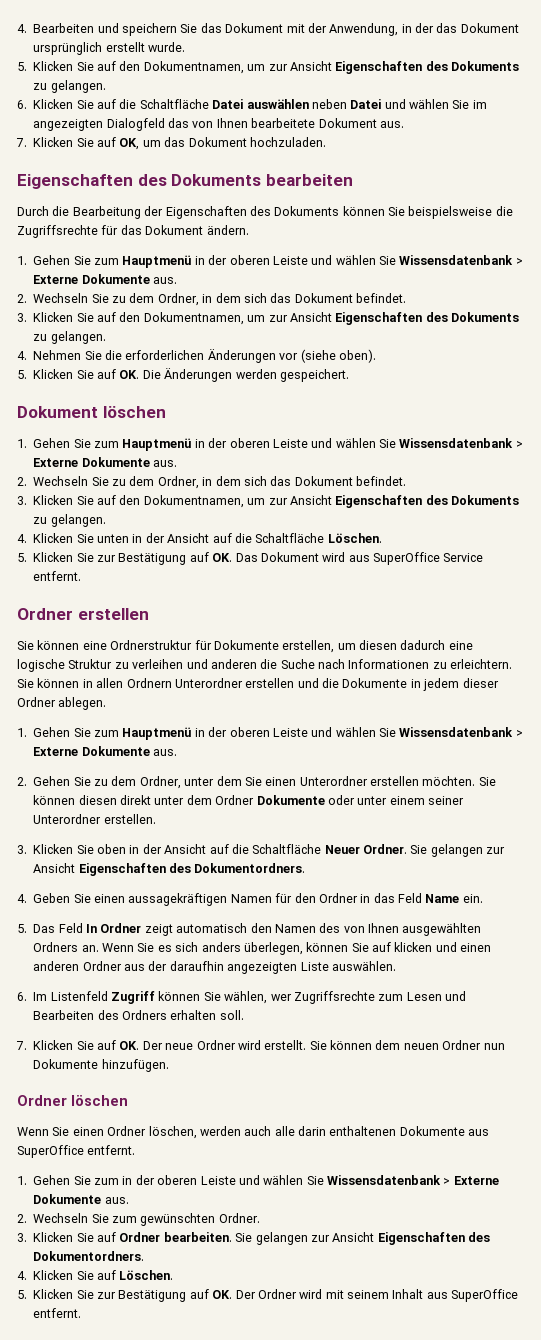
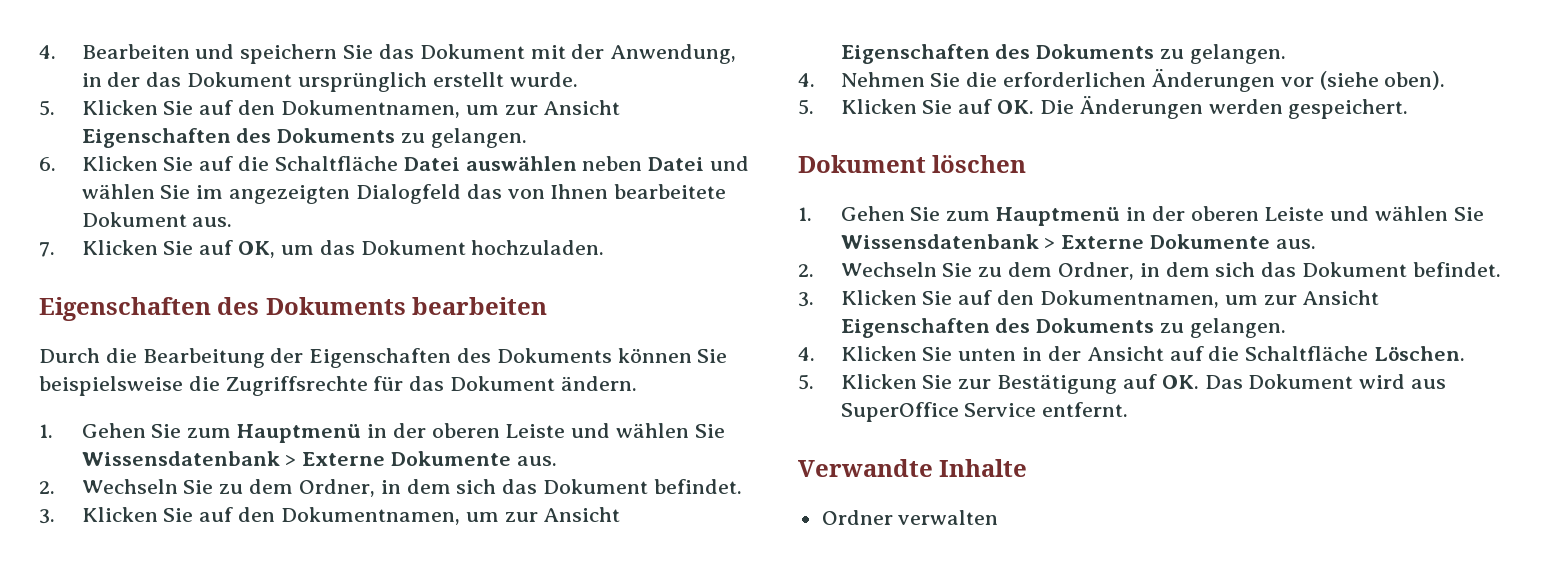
- Ordner erstellen
- Sie können eine Ordnerstruktur für Dokumente erstellen, um diesen dadurch eine logische Struktur zu verleihen und anderen die Suche nach Informationen zu erleichtern. Sie können in allen Ordnern Unterordner erstellen und die Dokumente in jedem dieser Ordner ablegen.
- 1. Gehen Sie zum Hauptmenü in der oberen Leiste und wählen Sie Wissensdatenbank > Externe Dokumente aus.
- 2. Gehen Sie zu dem Ordner, unter dem Sie einen Unterordner erstellen möchten. Sie können diesen direkt unter dem Ordner Dokumente oder unter einem seiner Unterordner erstellen.
- 3. Klicken Sie oben in der Ansicht auf die Schaltfläche Neuer Ordner. Sie gelangen zur Ansicht Eigenschaften des Dokumentordners.
- 4. Geben Sie einen aussagekräftigen Namen für den Ordner in das Feld Name ein.
- 5. Das Feld In Ordner zeigt automatisch den Namen des von Ihnen ausgewählten Ordners an. Wenn Sie es sich anders überlegen, können Sie auf klicken und einen anderen Ordner aus der daraufhin angezeigten Liste auswählen.
- 6. Im Listenfeld Zugriff können Sie wählen, wer Zugriffsrechte zum Lesen und Bearbeiten des Ordners erhalten soll.
- 7. Klicken Sie auf OK. Der neue Ordner wird erstellt. Sie können dem neuen Ordner nun Dokumente hinzufügen.
- Ordner löschen
- Wenn Sie einen Ordner löschen, werden auch alle darin enthaltenen Dokumente aus SuperOffice entfernt.
- 1. Gehen Sie zum in der oberen Leiste und wählen Sie Wissensdatenbank > Externe Dokumente aus.
- 2. Wechseln Sie zum gewünschten Ordner.
- 3. Klicken Sie auf Ordner bearbeiten. Sie gelangen zur Ansicht Eigenschaften des Dokumentordners.
- 4. Klicken Sie auf Löschen.
- 5. Klicken Sie zur Bestätigung auf OK. Der Ordner wird mit seinem Inhalt aus SuperOffice entfernt.
+ Verwandte Inhalte
+ Ordner verwalten

